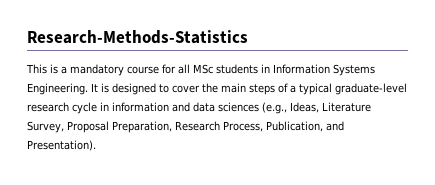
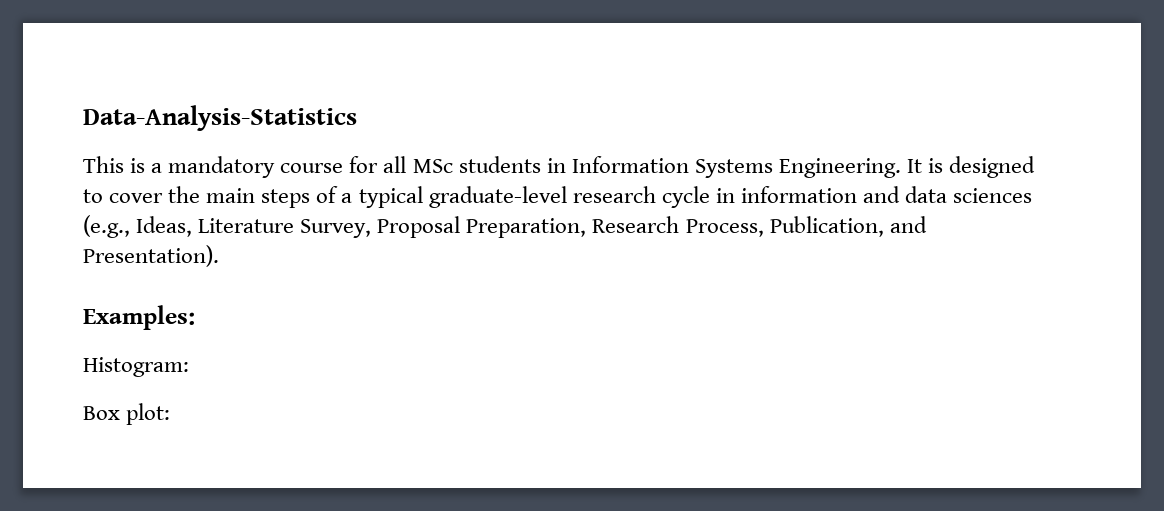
- Research-Methods-Statistics
+ Data-Analysis-Statistics
+ Examples:
+ Histogram:
+ Box plot:

